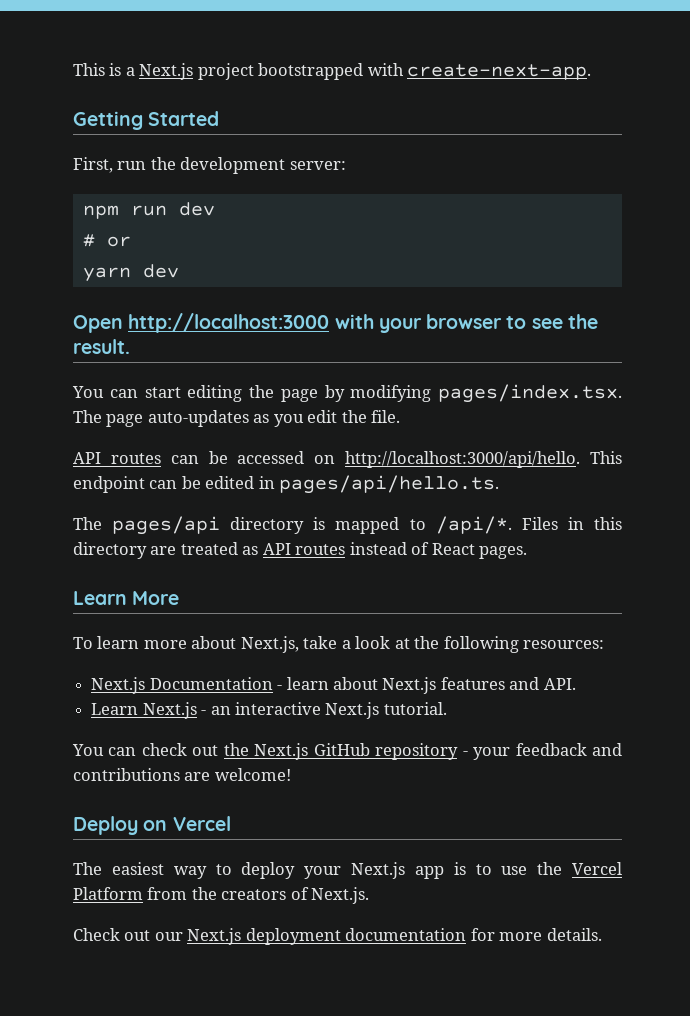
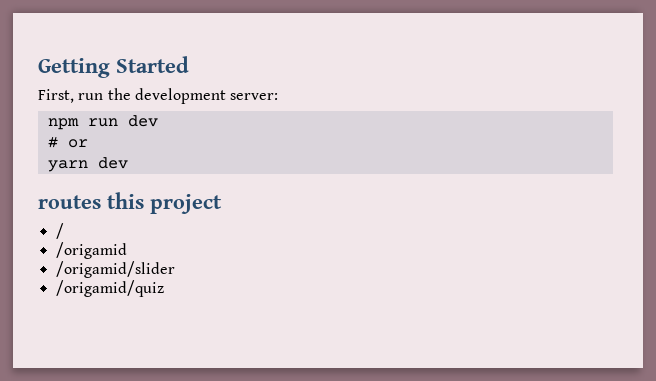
- This is a Next.js project bootstrapped with create-next-app.
- Open http://localhost:3000 with your browser to see the result.
- You can start editing the page by modifying pages/index.tsx. The page auto-updates as you edit the file.
- API routes can be accessed on http://localhost:3000/api/hello. This endpoint can be edited in pages/api/hello.ts.
- The pages/api directory is mapped to /api/*. Files in this directory are treated as API routes instead of React pages.
- Learn More
- To learn more about Next.js, take a look at the following resources:
- Next.js Documentation - learn about Next.js features and API.
- Learn Next.js - an interactive Next.js tutorial.
- You can check out the Next.js GitHub repository - your feedback and contributions are welcome!
- Deploy on Vercel
- The easiest way to deploy your Next.js app is to use the Vercel Platform from the creators of Next.js.
- Check out our Next.js deployment documentation for more details.
+ routes this project
+ /
+ /origamid
+ /origamid/slider
+ /origamid/quiz

